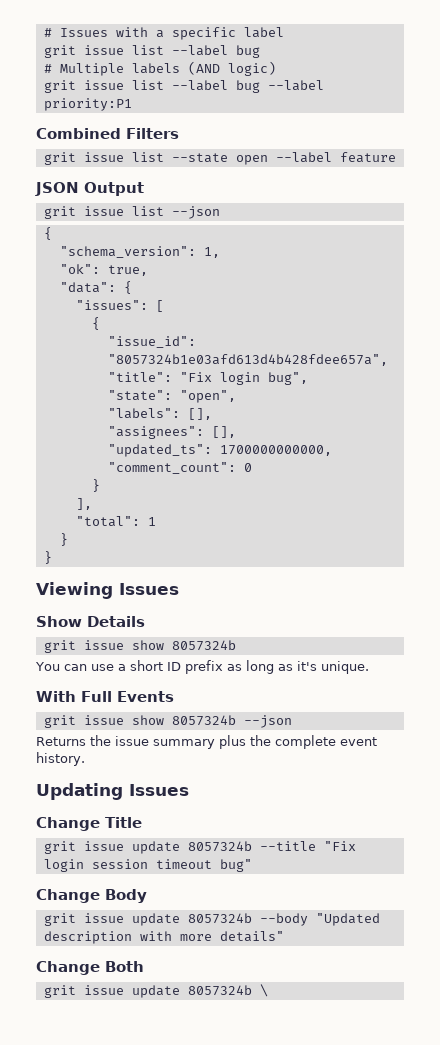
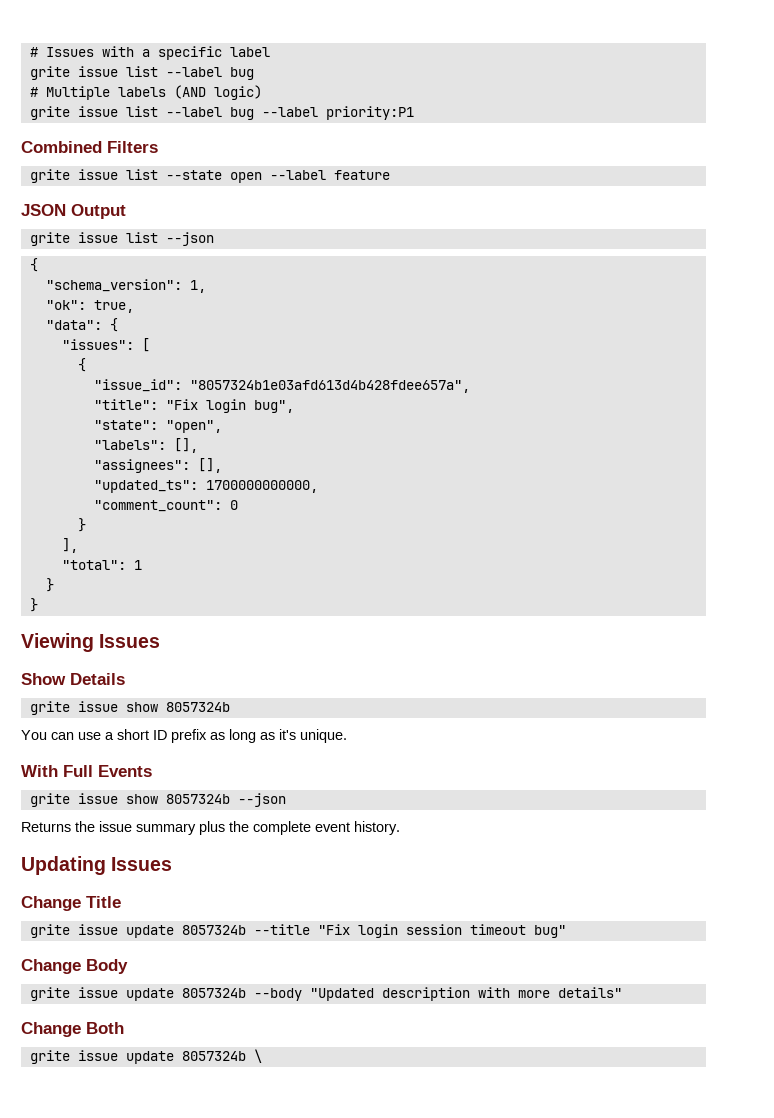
  # Issues with a specific label
- grit issue list --label bug
+ grite issue list --label bug
- grit issue list --label bug --label priority:P1
+ grite issue list --label bug --label priority:P1
- grit issue list --state open --label feature
+ grite issue list --state open --label feature
- grit issue list --json
+ grite issue list --json
  Show Details
- grit issue show 8057324b
+ grite issue show 8057324b
- grit issue show 8057324b --json
+ grite issue show 8057324b --json
- grit issue update 8057324b --title "Fix login session timeout bug"
+ grite issue update 8057324b --title "Fix login session timeout bug"
- grit issue update 8057324b --body "Updated description with more details"
+ grite issue update 8057324b --body "Updated description with more details"
- grit issue update 8057324b \
+ grite issue update 8057324b \

